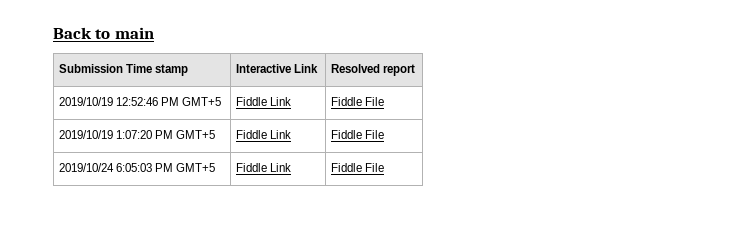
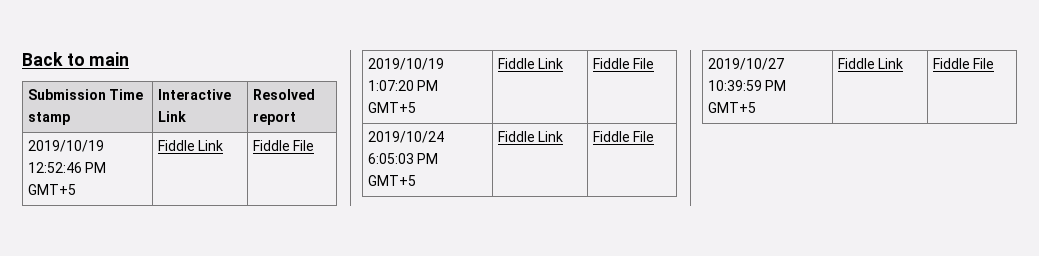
+ 2019/10/27 10:39:59 PM GMT+5 | Fiddle Link | Fiddle File

